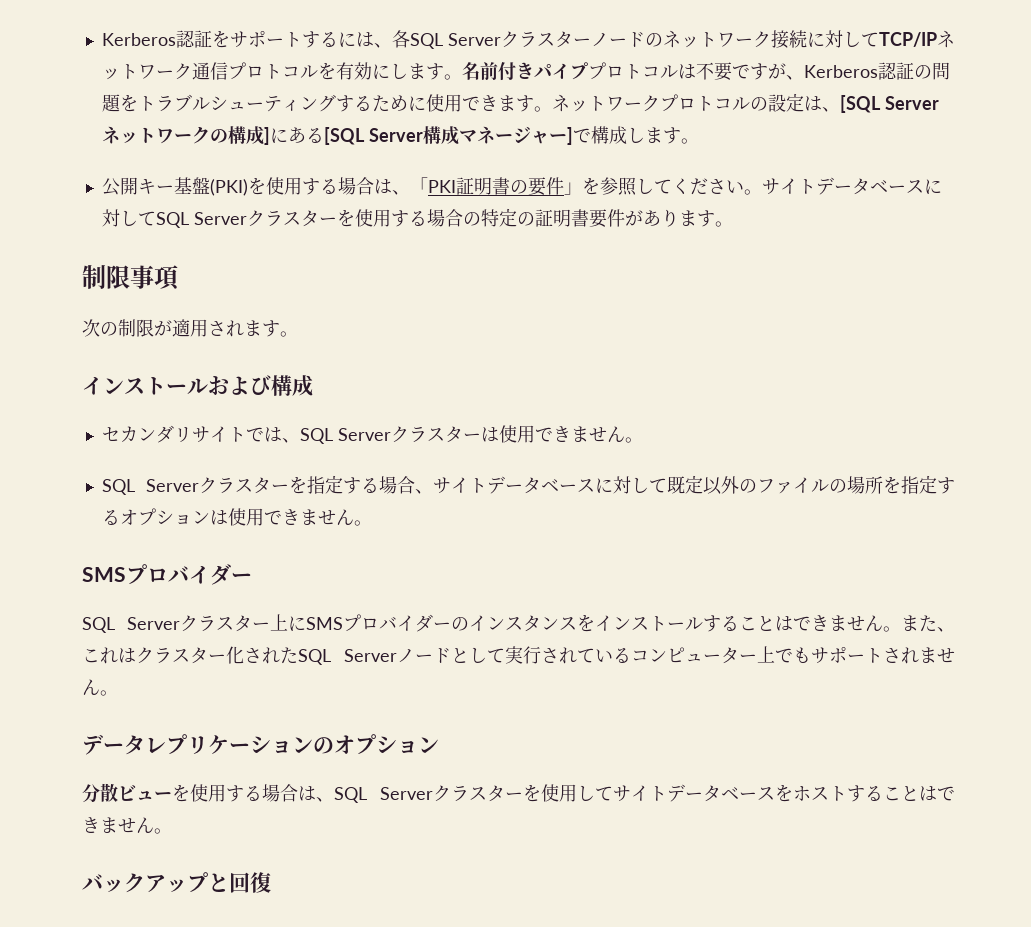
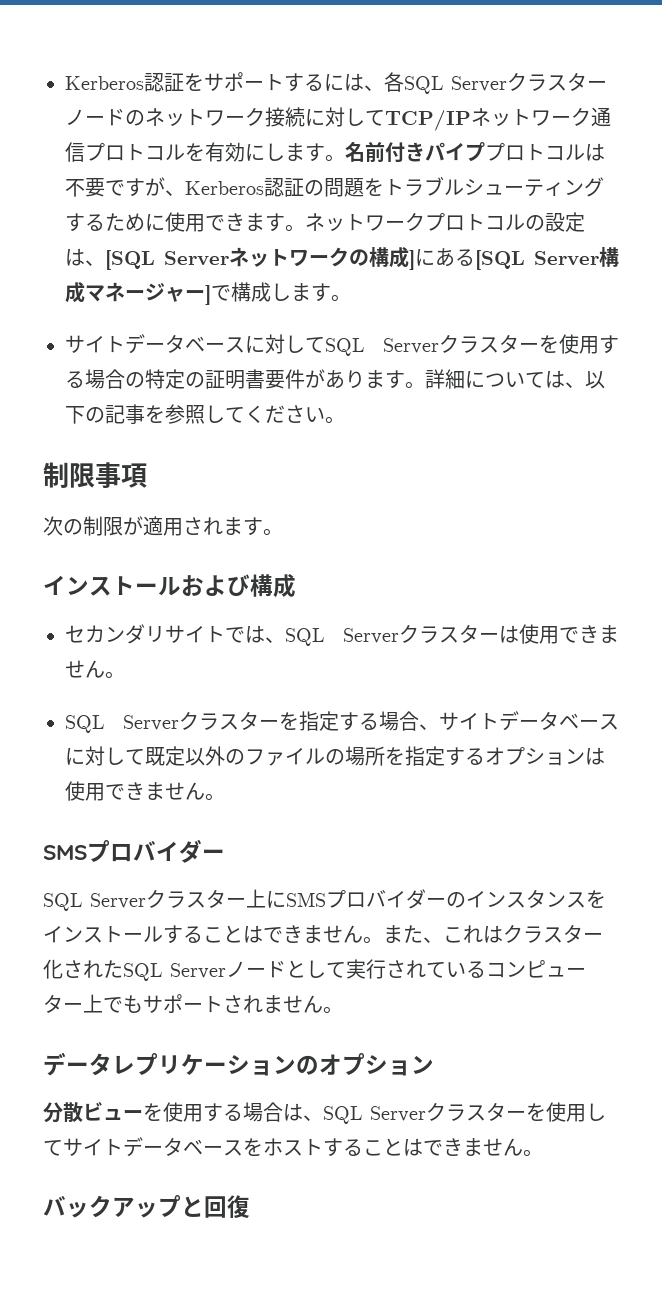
- 公開キー基盤(PKI)を使用する場合は、「PKI証明書の要件」を参照してください。
+ 詳細については、以下の記事を参照してください。

